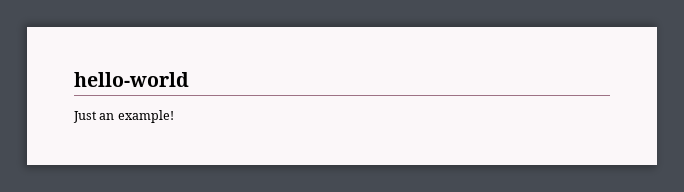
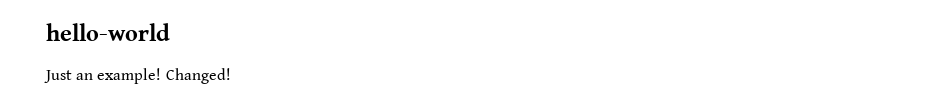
+ Changed!

